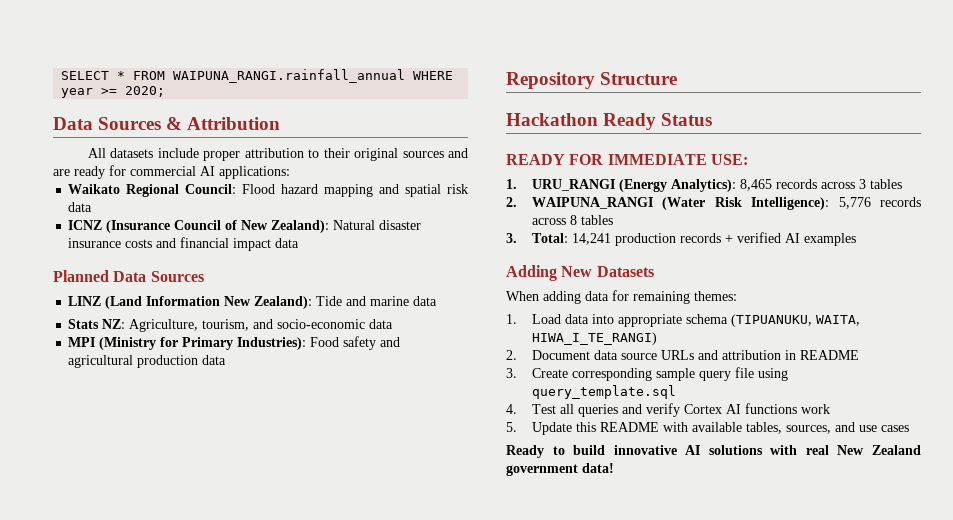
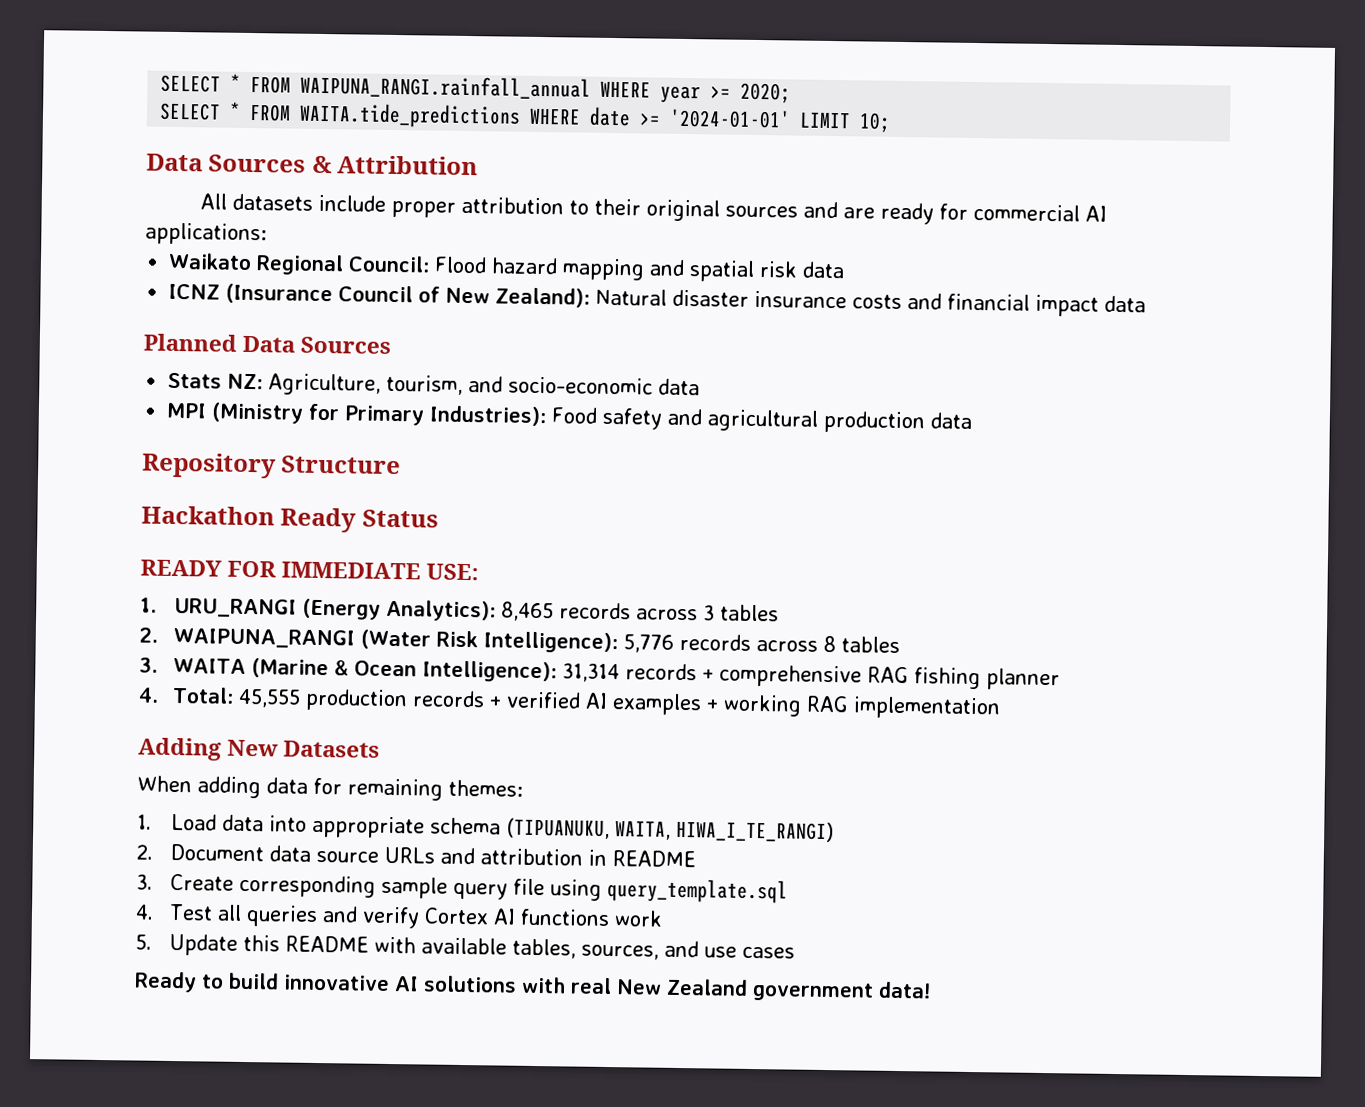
+ SELECT * FROM WAITA.tide_predictions WHERE date >= '2024-01-01' LIMIT 10;
- LINZ (Land Information New Zealand): Tide and marine data
- 3. Total: 14,241 production records + verified AI examples
+ 3. WAITA (Marine & Ocean Intelligence): 31,314 records + comprehensive RAG fishing planner
+ 4. Total: 45,555 production records + verified AI examples + working RAG implementation

